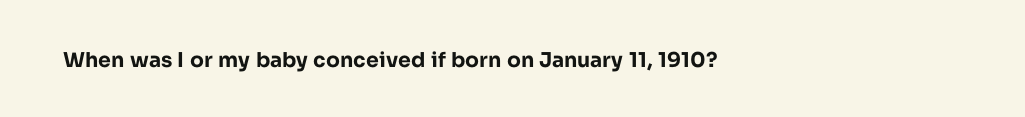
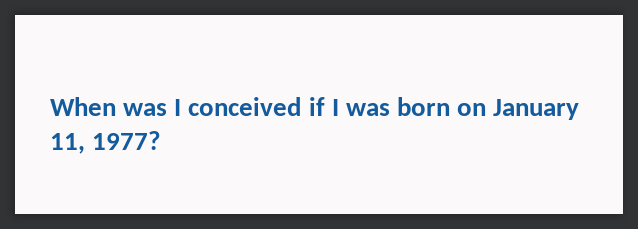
- When was I or my baby conceived if born on January 11, 1910?
+ When was I conceived if I was born on January 11, 1977?

